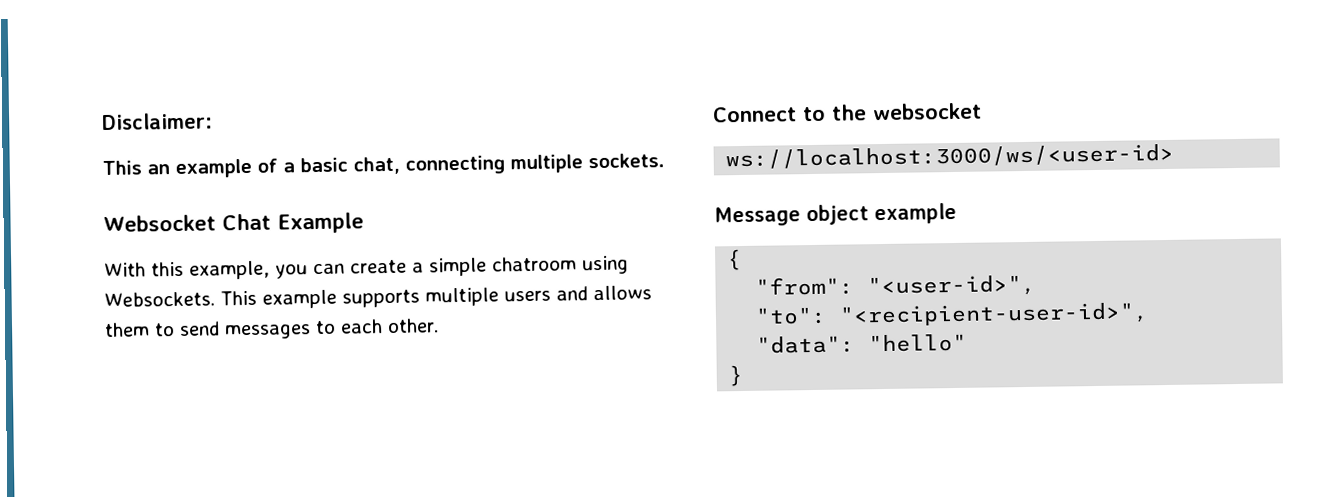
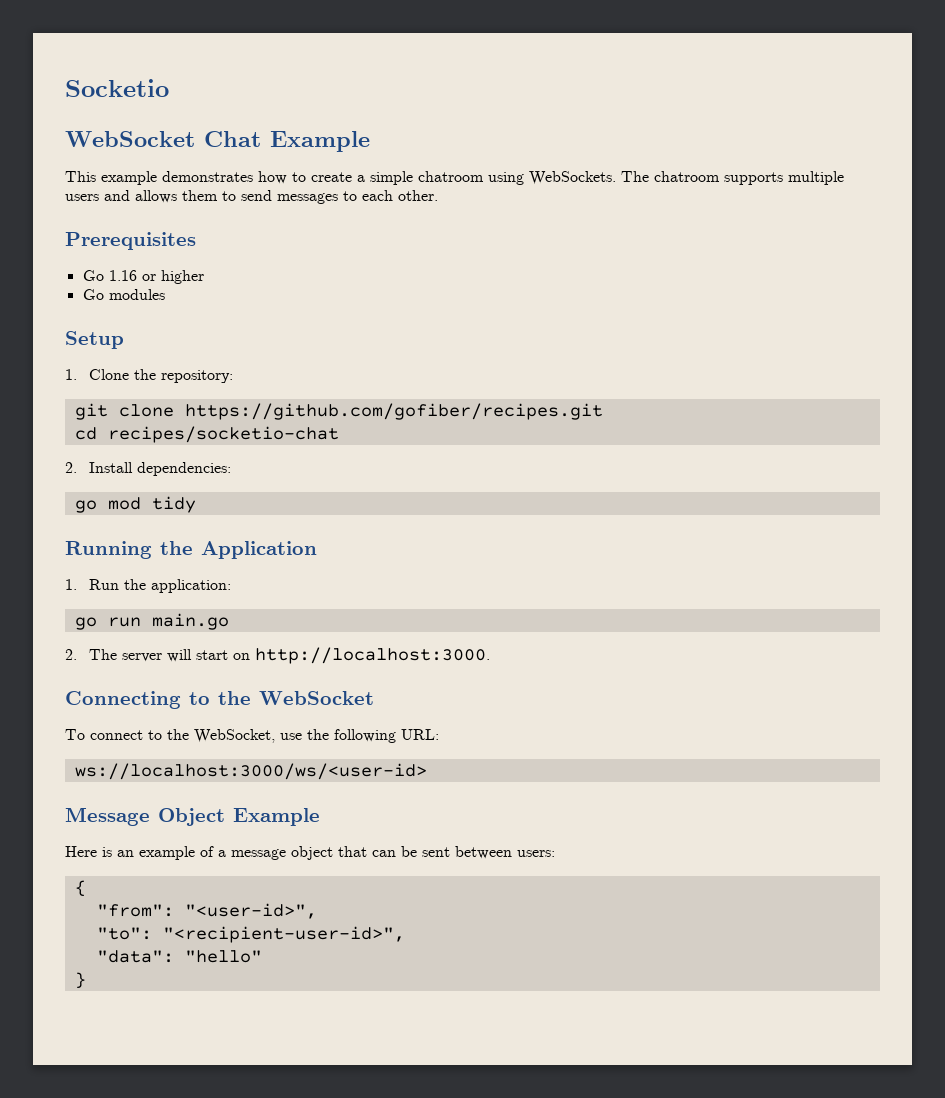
- Disclaimer:
- This an example of a basic chat, connecting multiple sockets.
- Websocket Chat Example
- With this example, you can create a simple chatroom using Websockets. This example supports multiple users and allows them to send messages to each other.
+ Socketio
+ WebSocket Chat Example
+ This example demonstrates how to create a simple chatroom using WebSockets. The chatroom supports multiple users and allows them to send messages to each other.
- Connect to the websocket
+ Prerequisites
+ Go 1.16 or higher
+ Go modules
+ Setup
+ 1. Clone the repository:
+ git clone https://github.com/gofiber/recipes.git
+ cd recipes/socketio-chat
+ 2. Install dependencies:
+ go mod tidy
+ Running the Application
+ 1. Run the application:
+ go run main.go
+ 2. The server will start on http://localhost:3000.
+ Connecting to the WebSocket
+ To connect to the WebSocket, use the following URL:
  ws://localhost:3000/ws/<user-id>
- Message object example
+ Message Object Example
+ Here is an example of a message object that can be sent between users:

